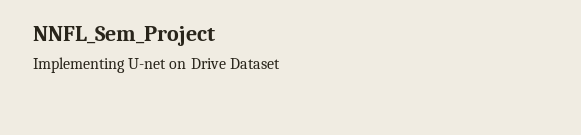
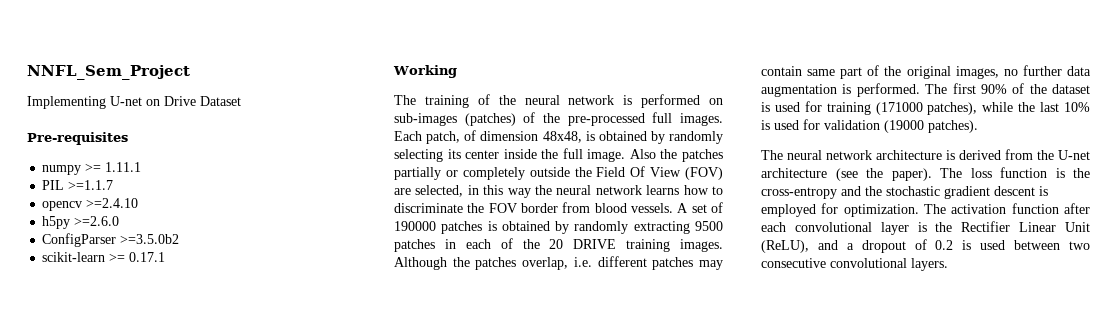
+ Pre-requisites
+ numpy >= 1.11.1
+ PIL >=1.1.7
+ opencv >=2.4.10
+ h5py >=2.6.0
+ ConfigParser >=3.5.0b2
+ scikit-learn >= 0.17.1
+ Working
+ The training of the neural network is performed on sub-images (patches) of the pre-processed full images. Each patch, of dimension 48x48, is obtained by randomly selecting its center inside the full image. Also the patches partially or completely outside the Field Of View (FOV) are selected, in this way the neural network learns how to discriminate the FOV border from blood vessels. A set of 190000 patches is obtained by randomly extracting 9500 patches in each of the 20 DRIVE training images. Although the patches overlap, i.e. different patches may contain same part of the original images, no further data augmentation is performed. The first 90% of the dataset is used for training (171000 patches), while the last 10% is used for validation (19000 patches).
+ The neural network architecture is derived from the U-net architecture (see the paper). The loss function is the cross-entropy and the stochastic gradient descent is employed for optimization. The activation function after each convolutional layer is the Rectifier Linear Unit (ReLU), and a dropout of 0.2 is used between two consecutive convolutional layers.

